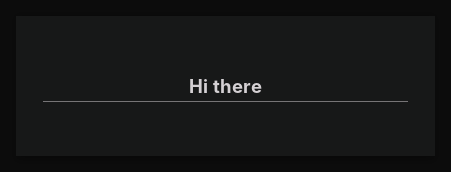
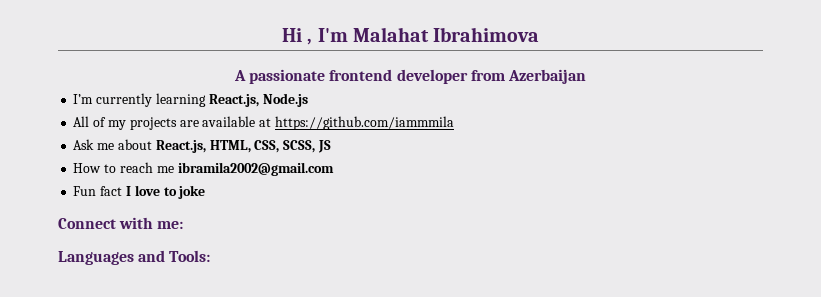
- Hi there
+ Hi , I'm Malahat Ibrahimova
+ A passionate frontend developer from Azerbaijan
+ I’m currently learning React.js, Node.js
+ All of my projects are available at https://github.com/iammmila
+ Ask me about React.js, HTML, CSS, SCSS, JS
+ How to reach me ibramila2002@gmail.com
+ Fun fact I love to joke
+ Connect with me:
+ Languages and Tools:

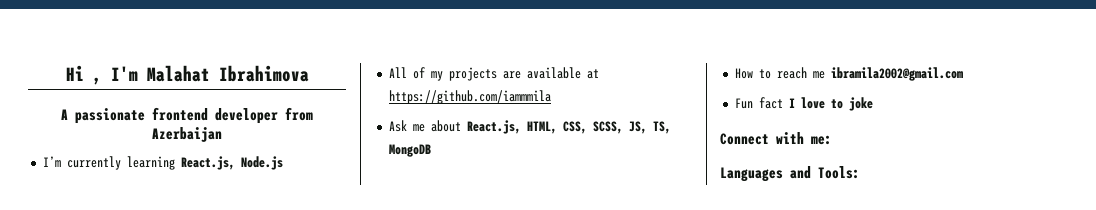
- Ask me about React.js, HTML, CSS, SCSS, JS
+ Ask me about React.js, HTML, CSS, SCSS, JS, TS, MongoDB

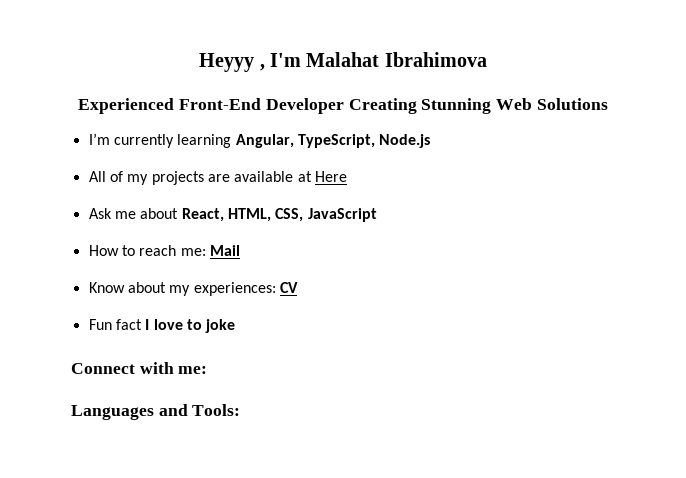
- Hi , I'm Malahat Ibrahimova
+ Heyyy , I'm Malahat Ibrahimova
- A passionate frontend developer from Azerbaijan
+ Experienced Front-End Developer Creating Stunning Web Solutions
- I’m currently learning React.js, Node.js
+ I’m currently learning Angular, TypeScript, Node.js
- All of my projects are available at https://github.com/iammmila
+ All of my projects are available at Here
- Ask me about React.js, HTML, CSS, SCSS, JS, TS, MongoDB
+ Ask me about React, HTML, CSS, JavaScript
- How to reach me ibramila2002@gmail.com
+ How to reach me: Mail
+ Know about my experiences: CV

